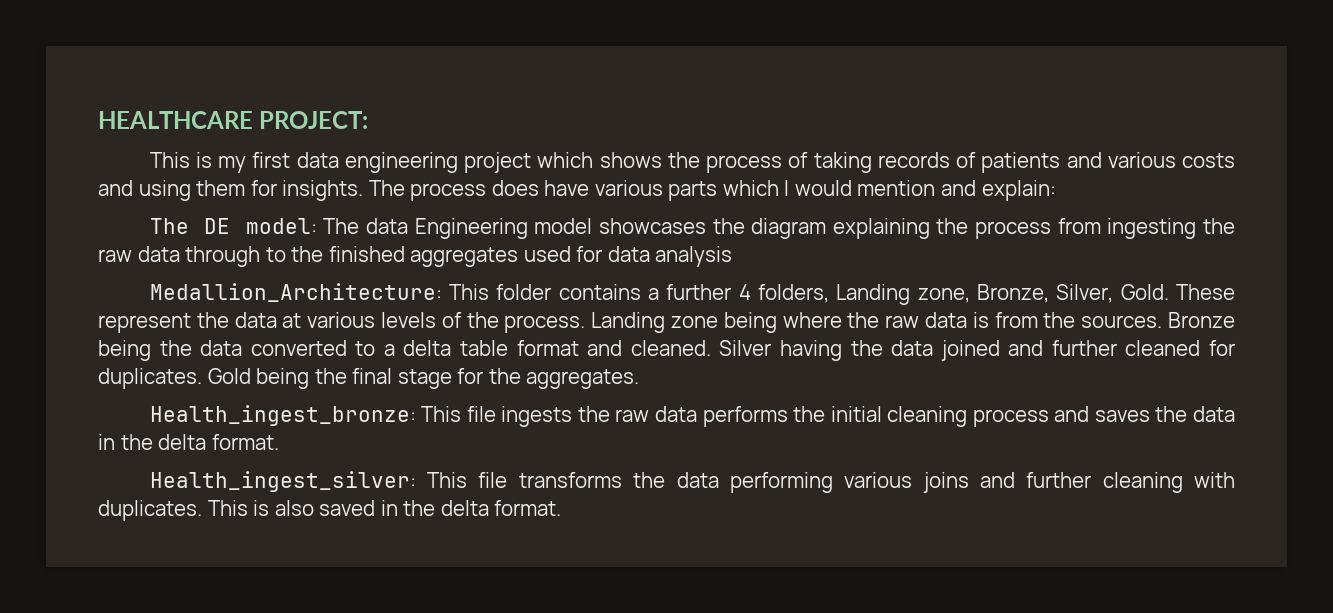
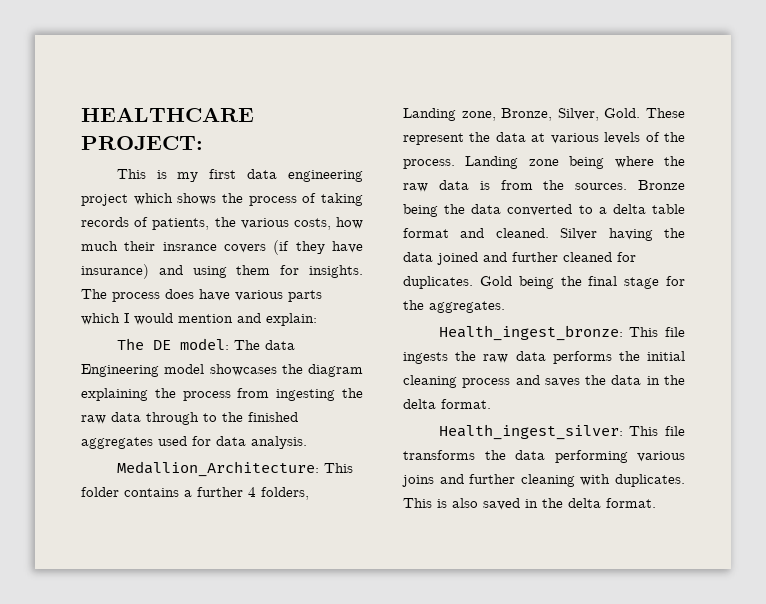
- This is my first data engineering project which shows the process of taking records of patients and various costs and using them for insights.
+ This is my first data engineering project which shows the process of taking records of patients, the various costs, how much their insrance covers (if they have insurance) and using them for insights.
- The DE model: The data Engineering model showcases the diagram explaining the process from ingesting the raw data through to the finished aggregates used for data analysis
+ The DE model: The data Engineering model showcases the diagram explaining the process from ingesting the raw data through to the finished aggregates used for data analysis.

